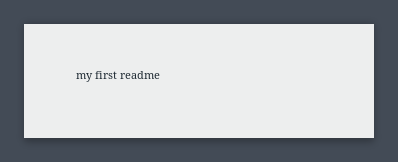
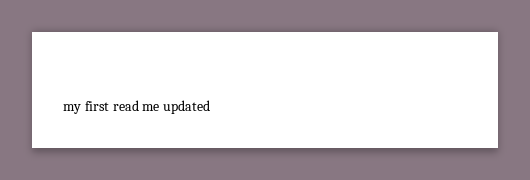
- my first readme
+ my first read me updated

